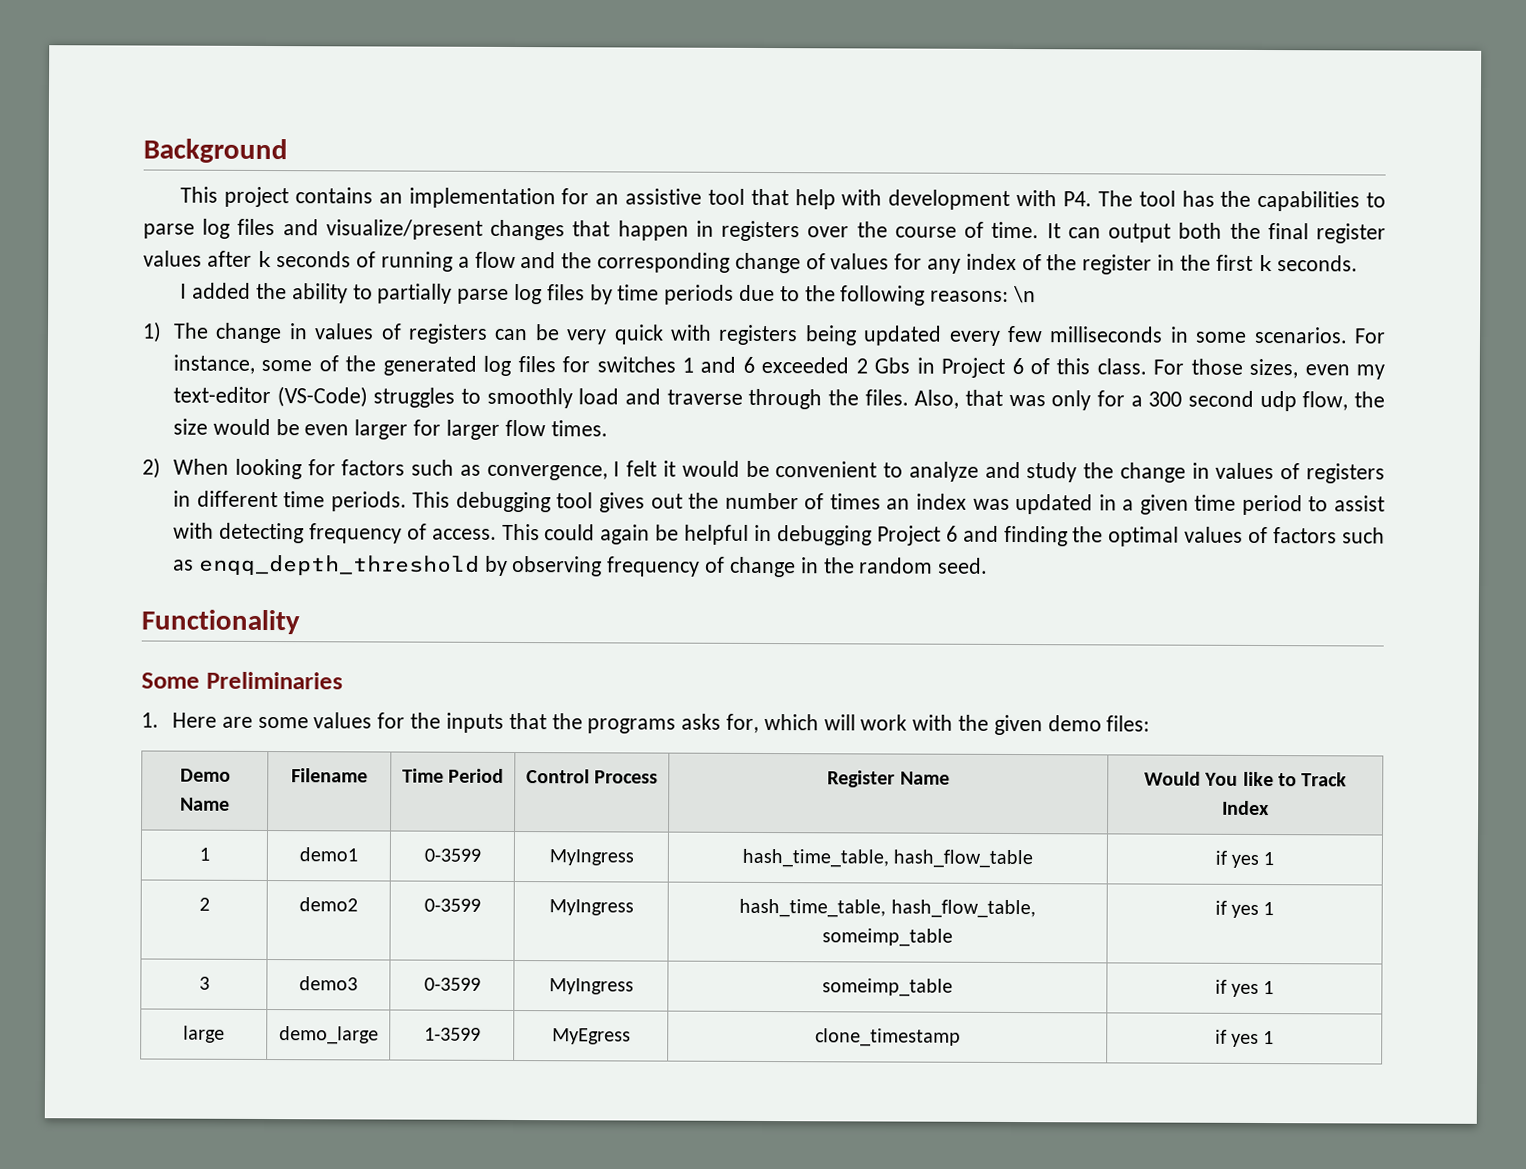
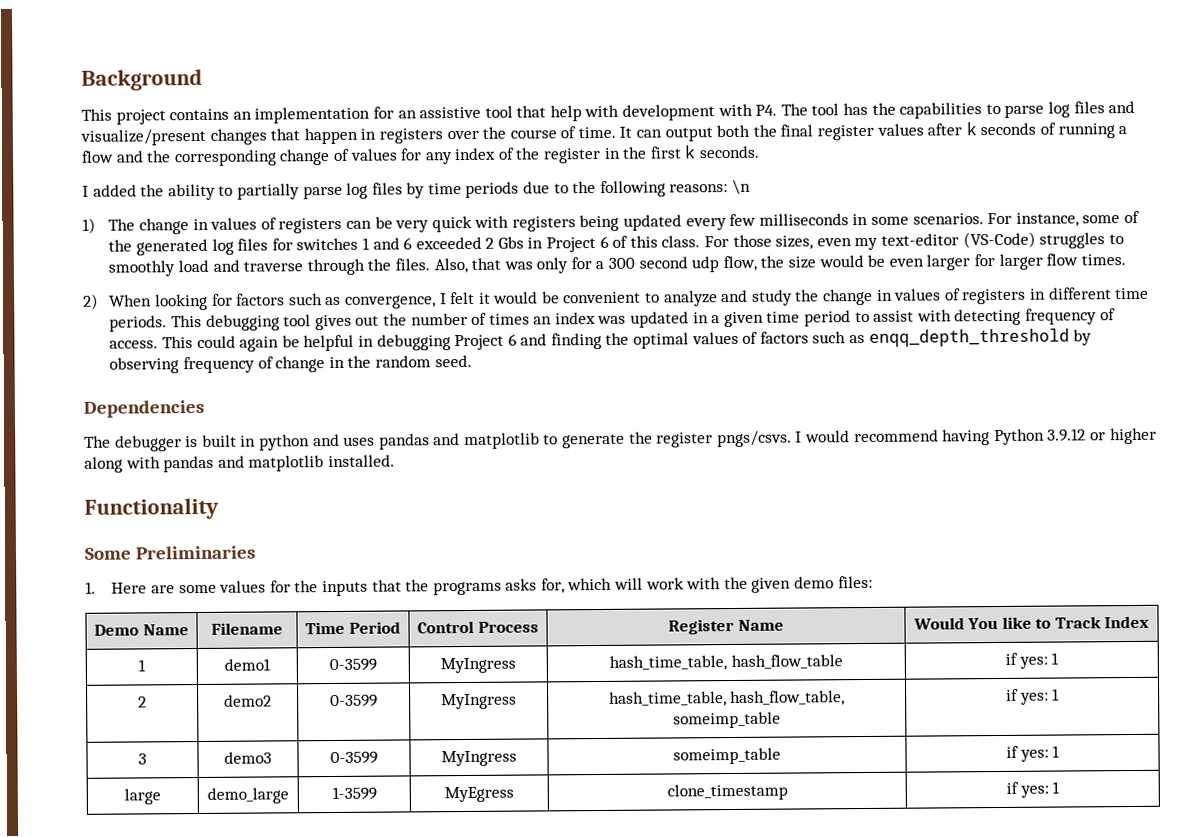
+ Dependencies
+ The debugger is built in python and uses pandas and matplotlib to generate the register pngs/csvs. I would recommend having Python 3.9.12 or higher along with pandas and matplotlib installed.
- 1 | demo1 | 0-3599 | MyIngress | hash_time_table, hash_flow_table | if yes 1
+ 1 | demo1 | 0-3599 | MyIngress | hash_time_table, hash_flow_table | if yes: 1
- 2 | demo2 | 0-3599 | MyIngress | hash_time_table, hash_flow_table, someimp_table | if yes 1
+ 2 | demo2 | 0-3599 | MyIngress | hash_time_table, hash_flow_table, someimp_table | if yes: 1
- 3 | demo3 | 0-3599 | MyIngress | someimp_table | if yes 1
+ 3 | demo3 | 0-3599 | MyIngress | someimp_table | if yes: 1
- large | demo_large | 1-3599 | MyEgress | clone_timestamp | if yes 1
+ large | demo_large | 1-3599 | MyEgress | clone_timestamp | if yes: 1

